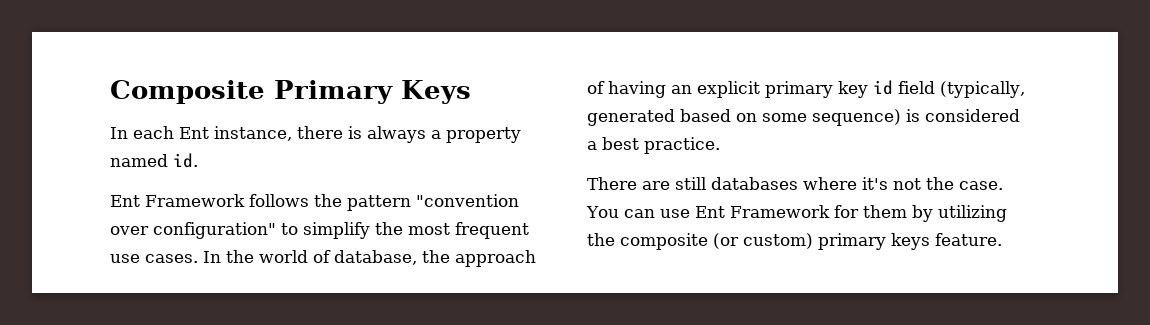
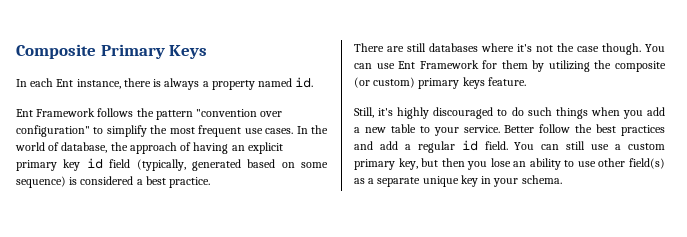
- There are still databases where it's not the case.
+ There are still databases where it's not the case though.
+ Still, it's highly discouraged to do such things when you add a new table to your service. Better follow the best practices and add a regular id field. You can still use a custom primary key, but then you lose an ability to use other field(s) as a separate unique key in your schema.

